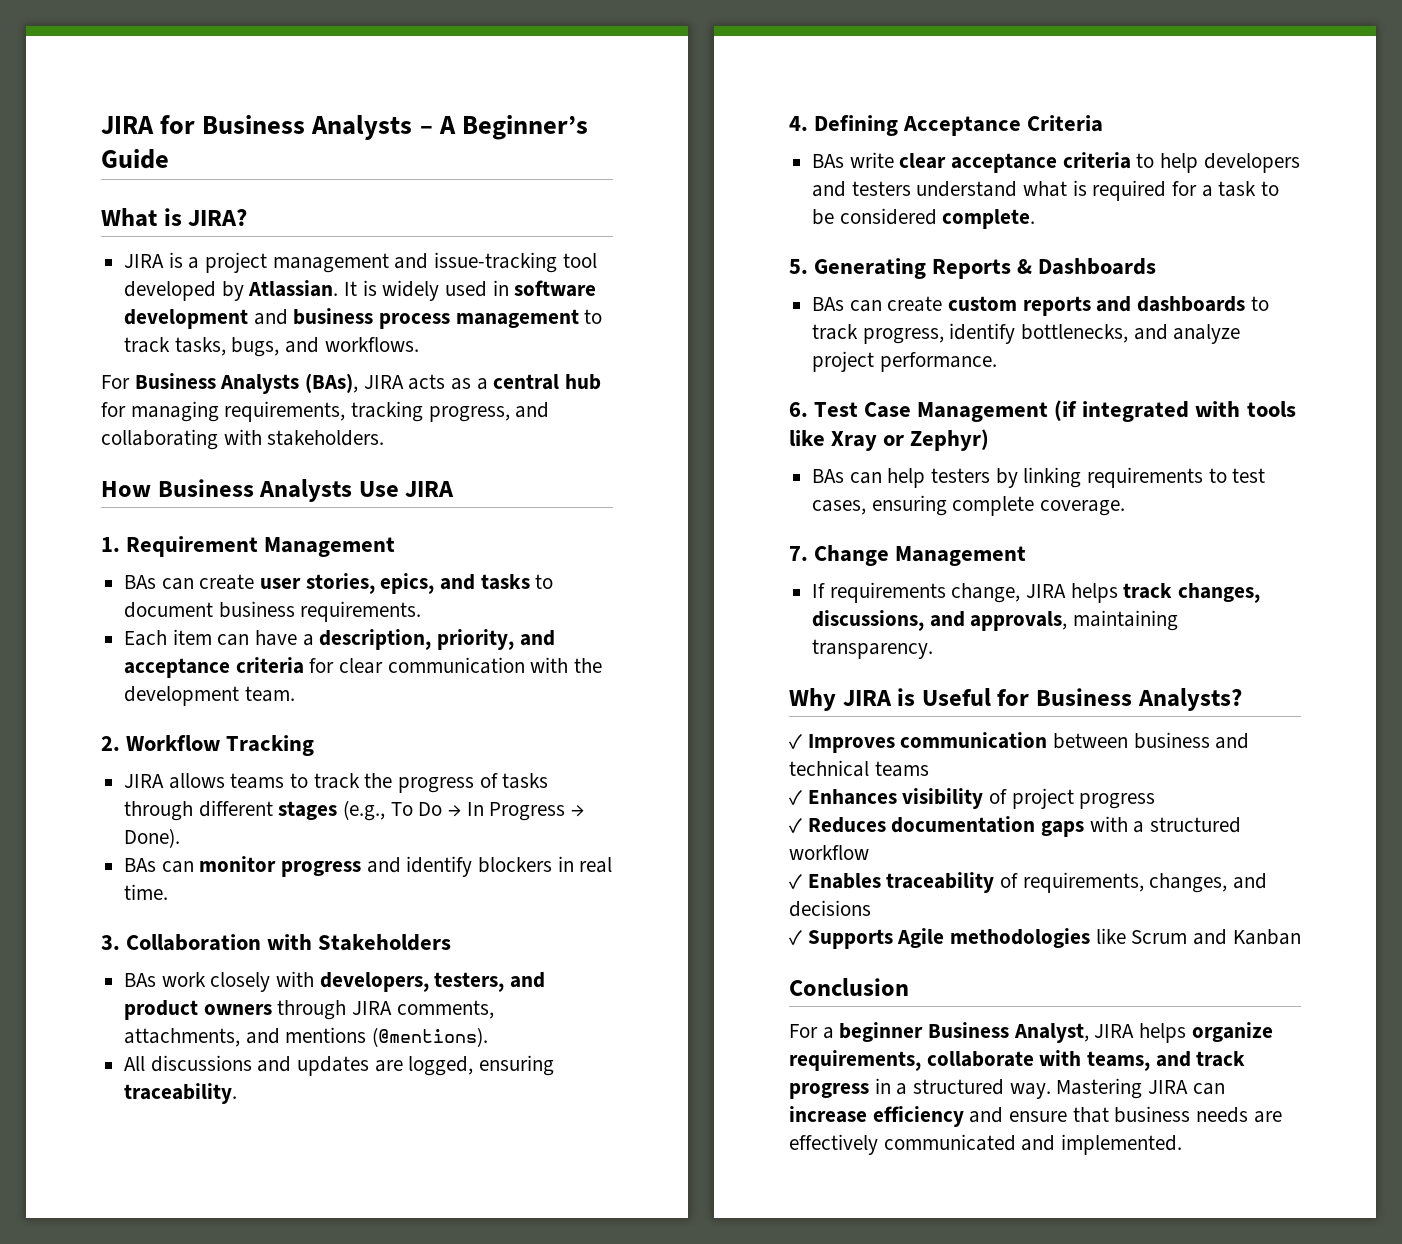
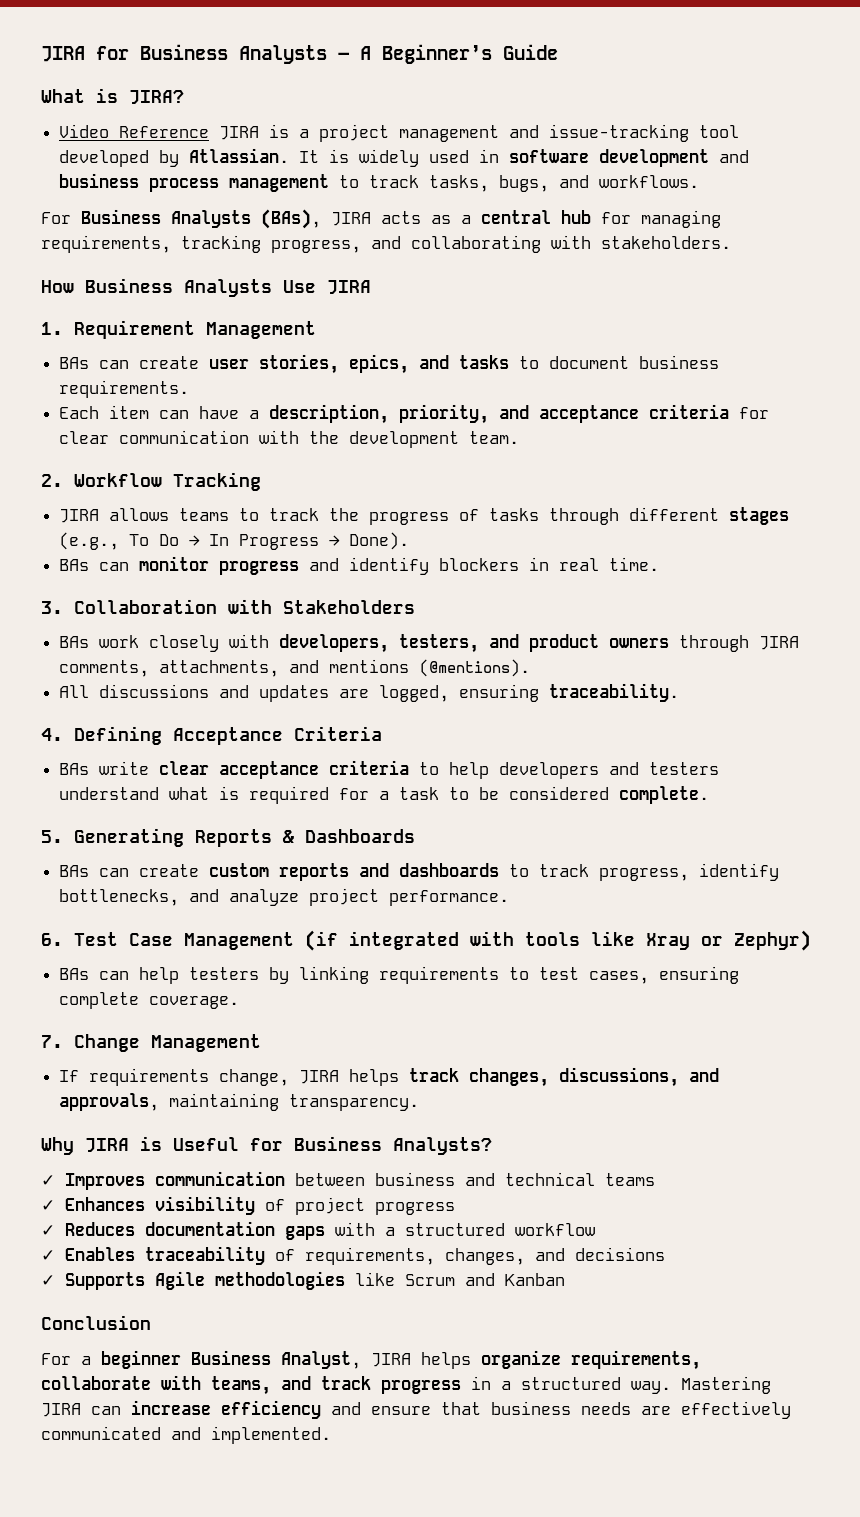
- JIRA is a project management and issue-tracking tool developed by Atlassian.
+ Video Reference JIRA is a project management and issue-tracking tool developed by Atlassian.

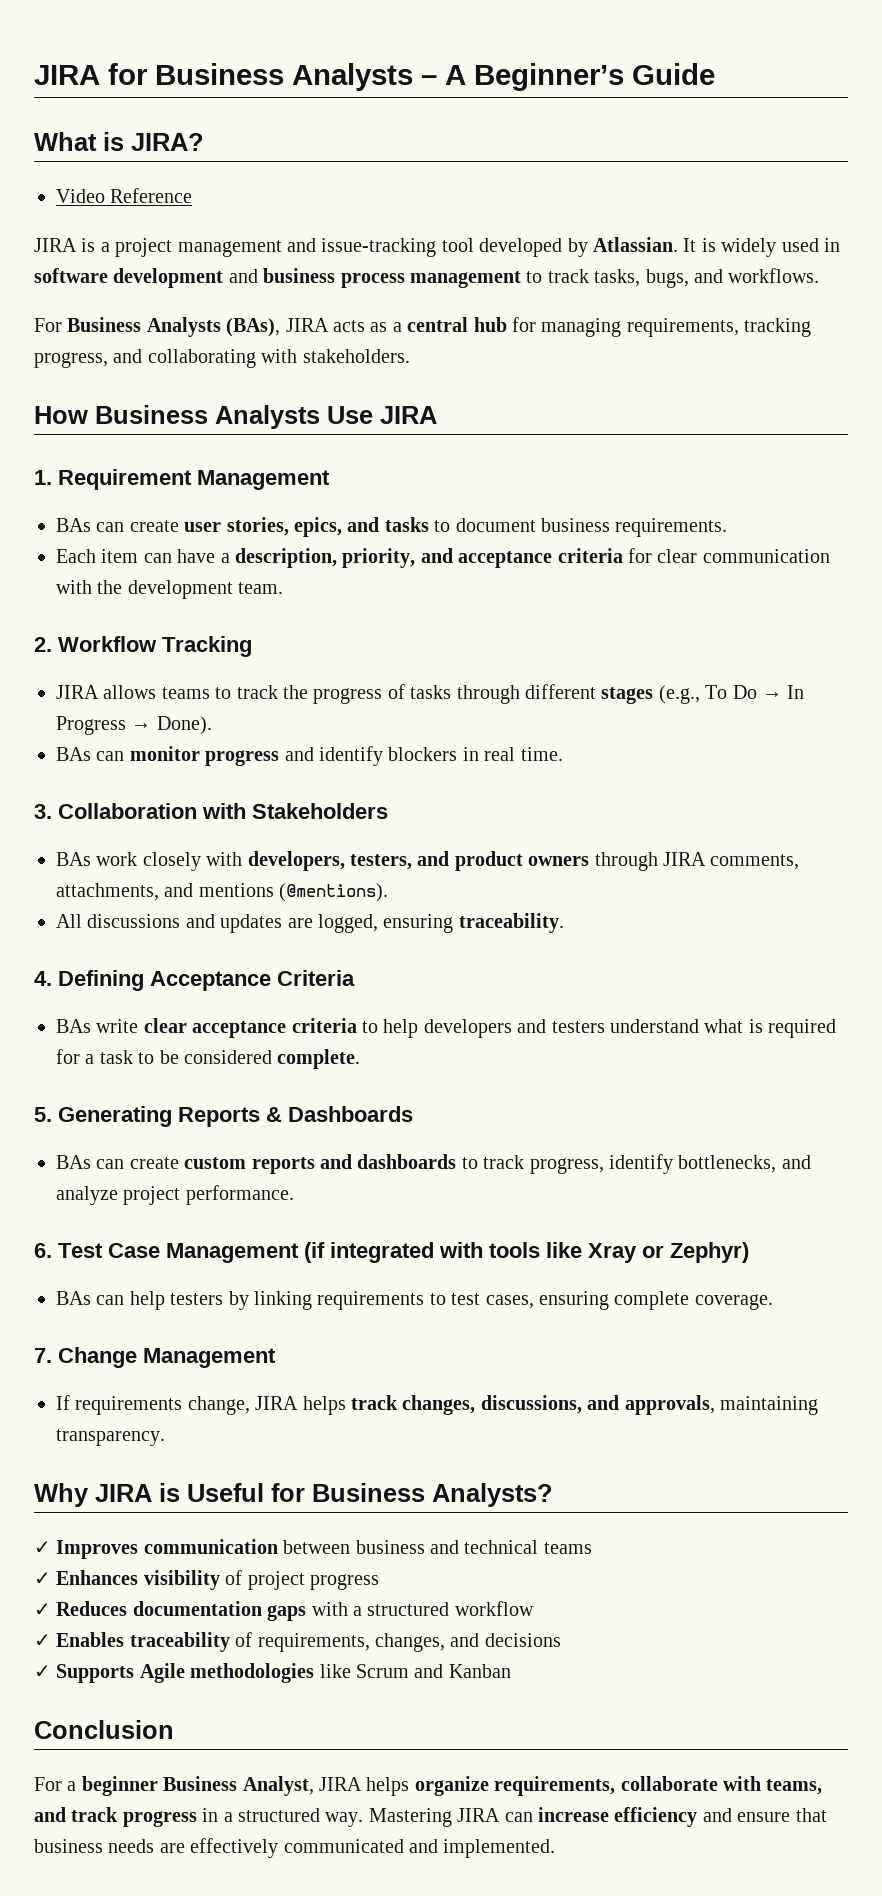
- Video Reference JIRA is a project management and issue-tracking tool developed by Atlassian.
+ Video Reference
+ JIRA is a project management and issue-tracking tool developed by Atlassian.

